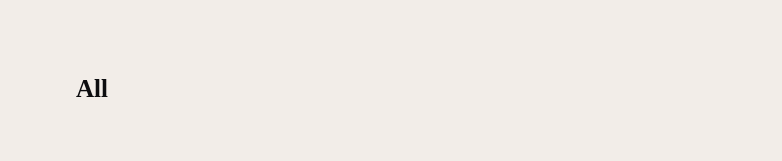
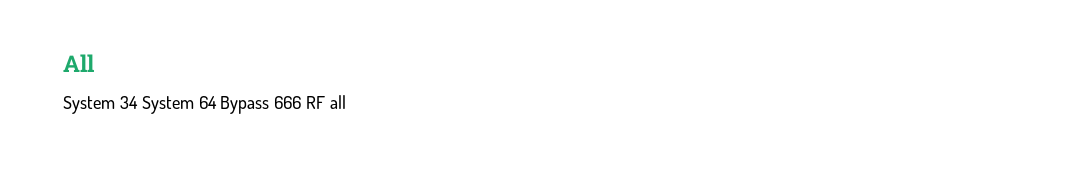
+ System 34 System 64 Bypass 666 RF all

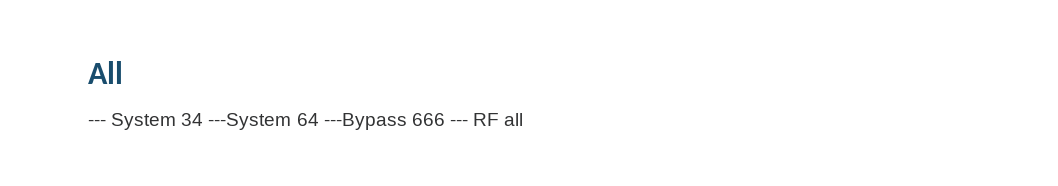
- System 34 System 64 Bypass 666 RF all
+ --- System 34 ---System 64 ---Bypass 666 --- RF all

